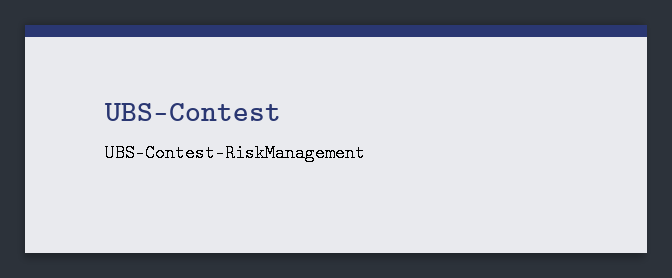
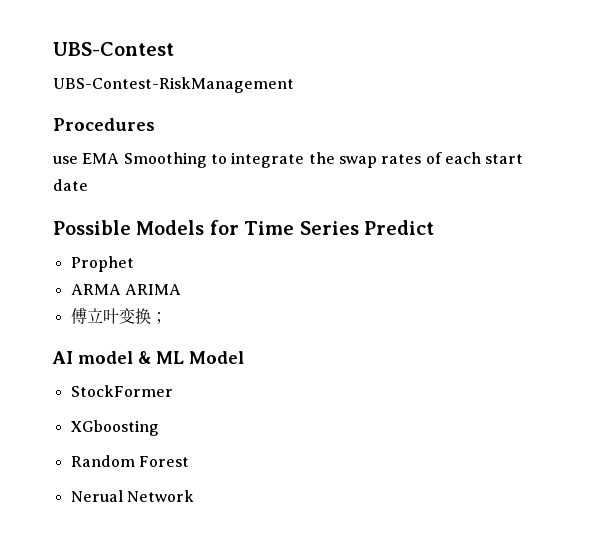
+ Procedures
+ use EMA Smoothing to integrate the swap rates of each start date
+ Possible Models for Time Series Predict
+ Prophet
+ ARMA ARIMA
+ 傅立叶变换；
+ AI model & ML Model
+ StockFormer
+ XGboosting
+ Random Forest
+ Nerual Network

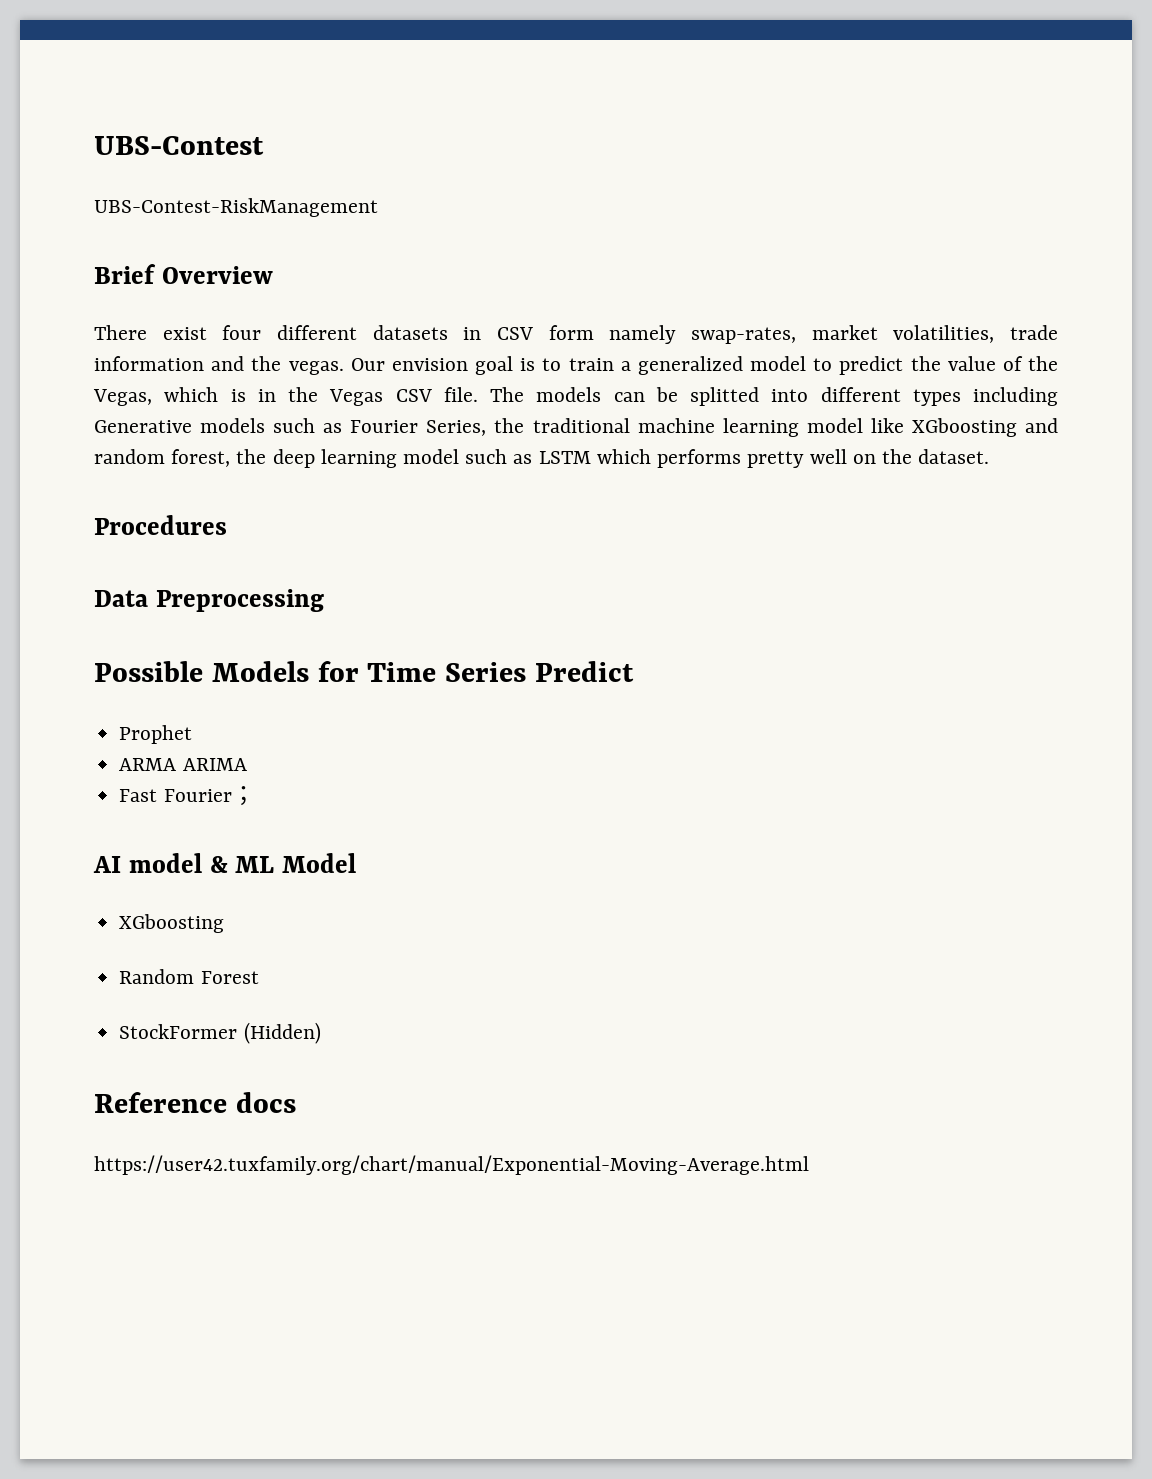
+ Brief Overview
+ There exist four different datasets in CSV form namely swap-rates, market volatilities, trade information and the vegas. Our envision goal is to train a generalized model to predict the value of the Vegas, which is in the Vegas CSV file. The models can be splitted into different types including Generative models such as Fourier Series, the traditional machine learning model like XGboosting and random forest, the deep learning model such as LSTM which performs pretty well on the dataset.
  Procedures
- use EMA Smoothing to integrate the swap rates of each start date
+ Data Preprocessing
- 傅立叶变换；
+ Fast Fourier；
- StockFormer
- Nerual Network
+ StockFormer (Hidden)
+ Reference docs
+ https://user42.tuxfamily.org/chart/manual/Exponential-Moving-Average.html

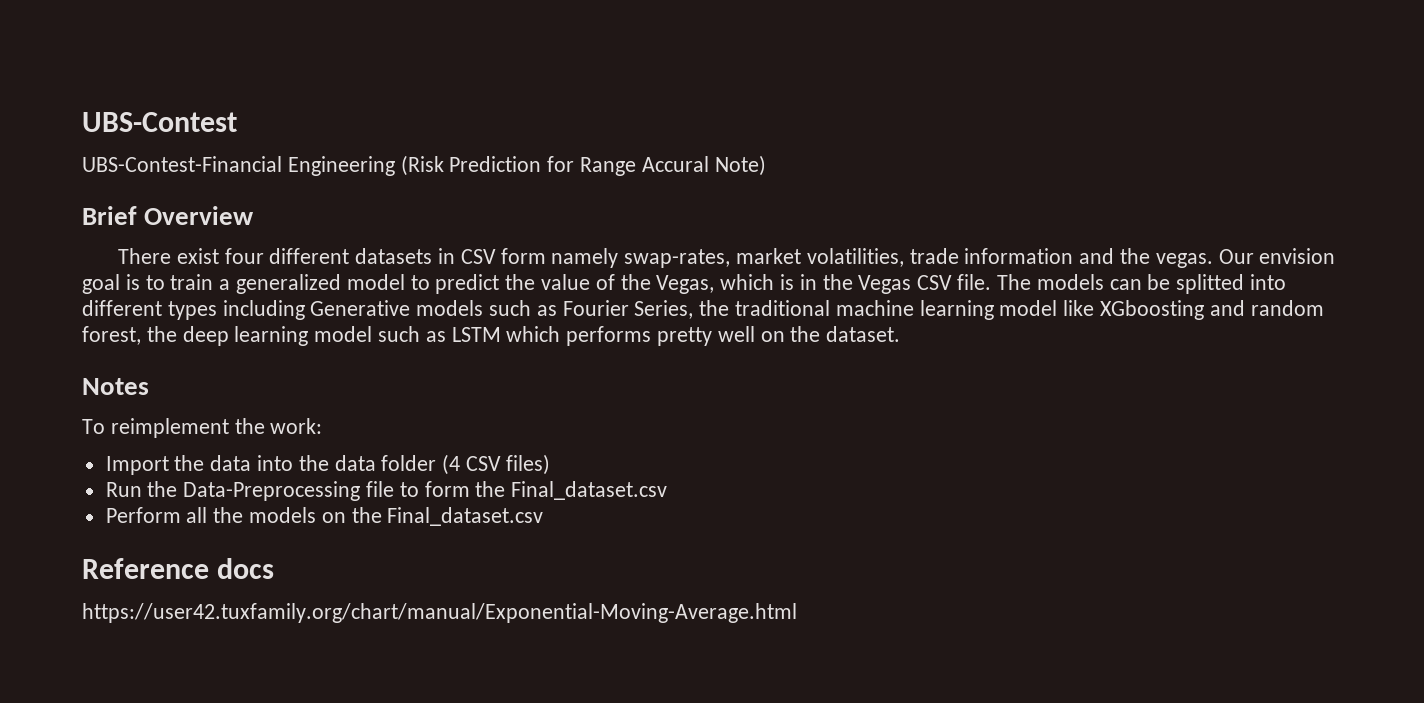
- UBS-Contest-RiskManagement
+ UBS-Contest-Financial Engineering (Risk Prediction for Range Accural Note)
- Procedures
- Data Preprocessing
- Possible Models for Time Series Predict
- Prophet
- ARMA ARIMA
- Fast Fourier；
- AI model & ML Model
- XGboosting
- Random Forest
- StockFormer (Hidden)
+ Notes
+ To reimplement the work:
+ Import the data into the data folder (4 CSV files)
+ Run the Data-Preprocessing file to form the Final_dataset.csv
+ Perform all the models on the Final_dataset.csv

